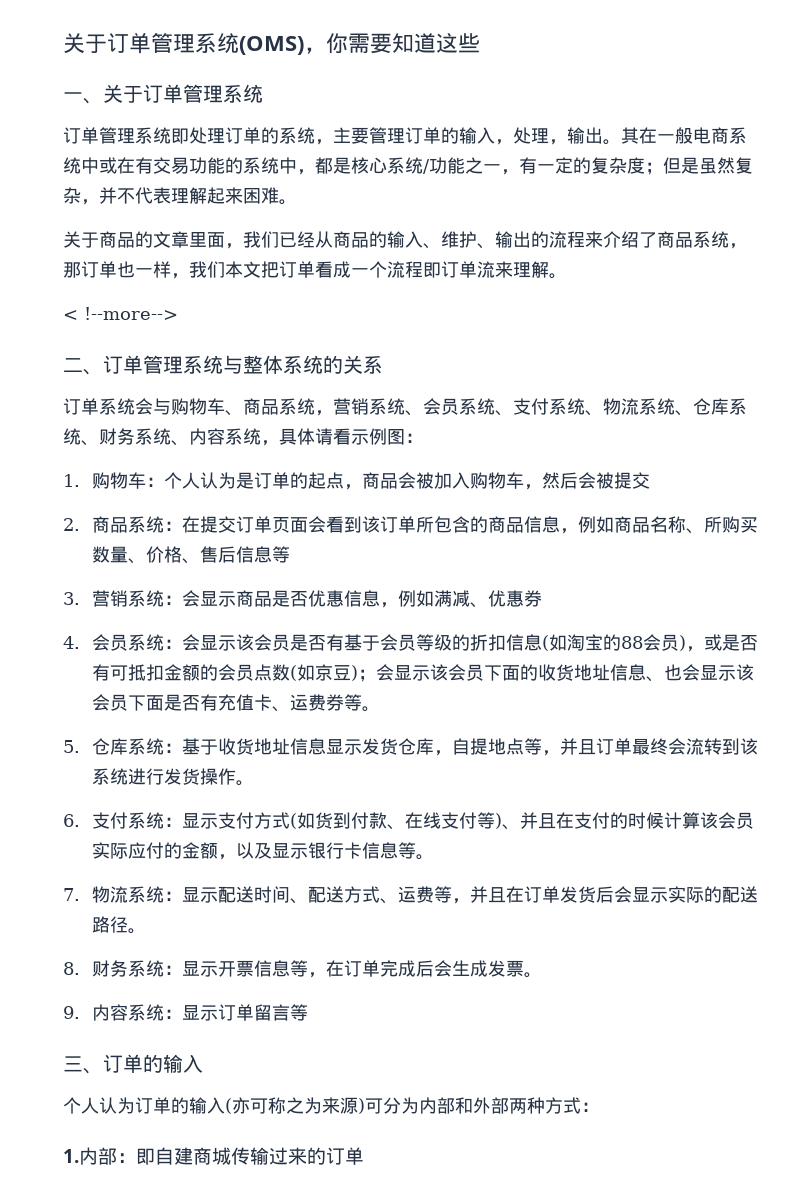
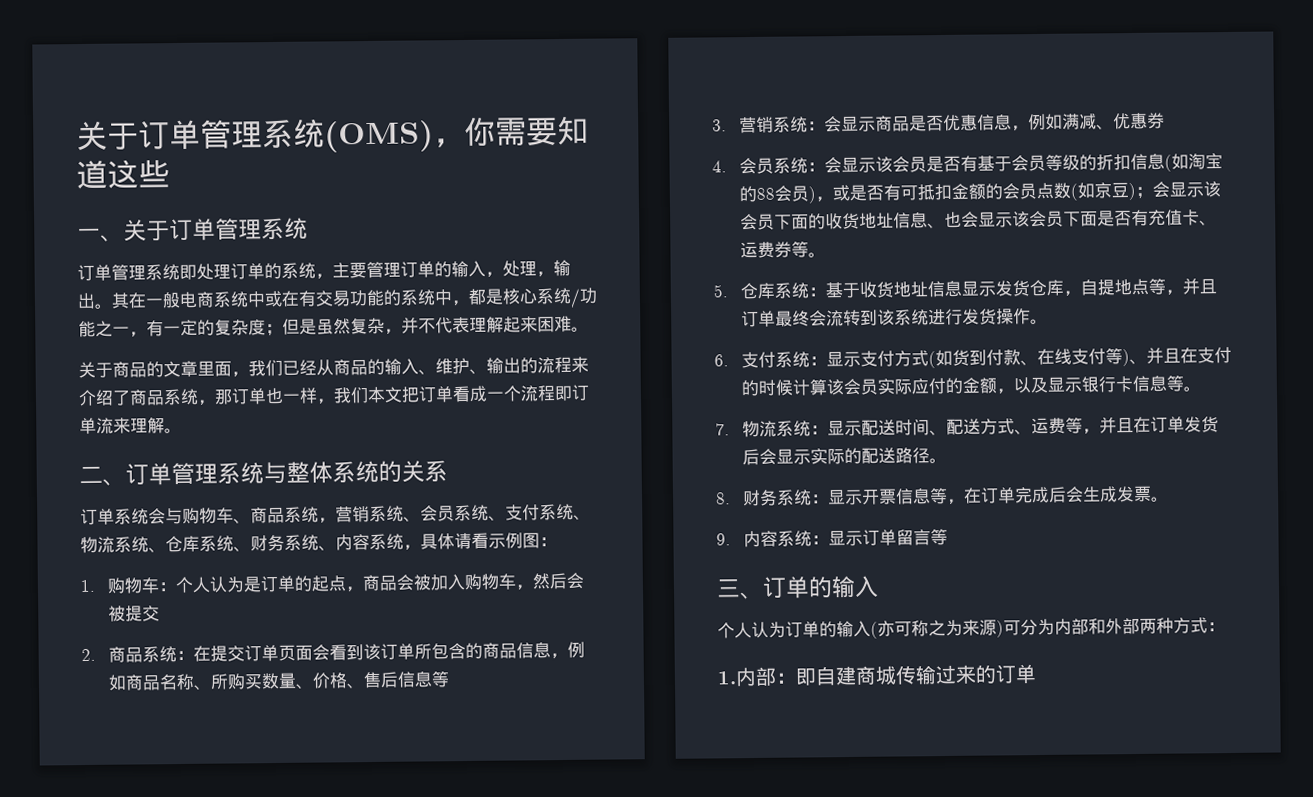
- < !--more-->

